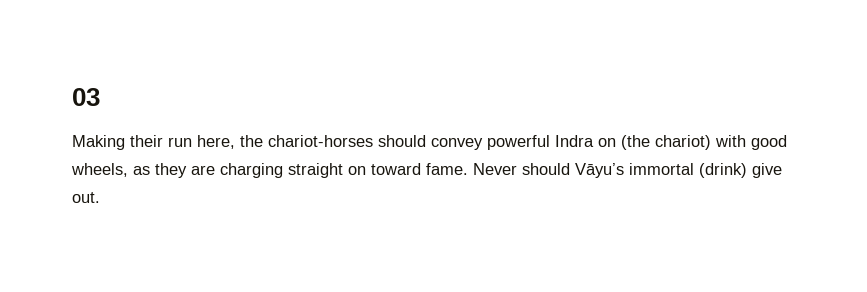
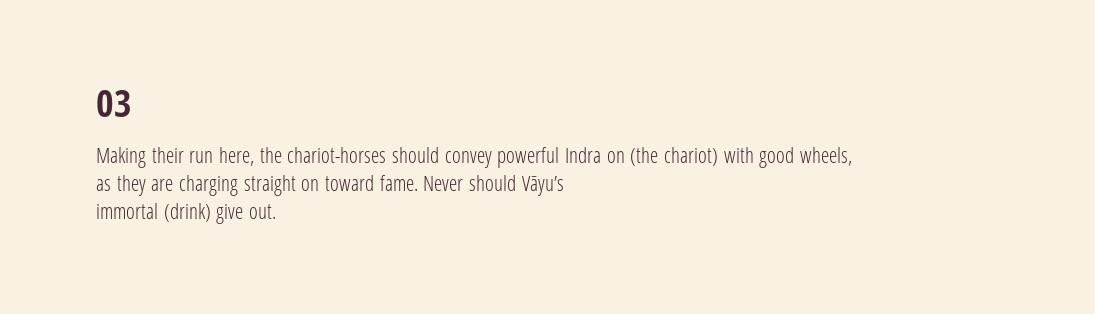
- Making their run here, the chariot-horses should convey powerful Indra on (the chariot) with good wheels, as they are charging straight on toward fame.
+ Making their run here, the chariot-horses should convey powerful Indra on (the chariot) with good wheels,
+ as they are charging straight on toward fame.
- Never should Vāyu’s immortal (drink) give out.
+ Never should Vāyu’s
+ immortal (drink) give out.

